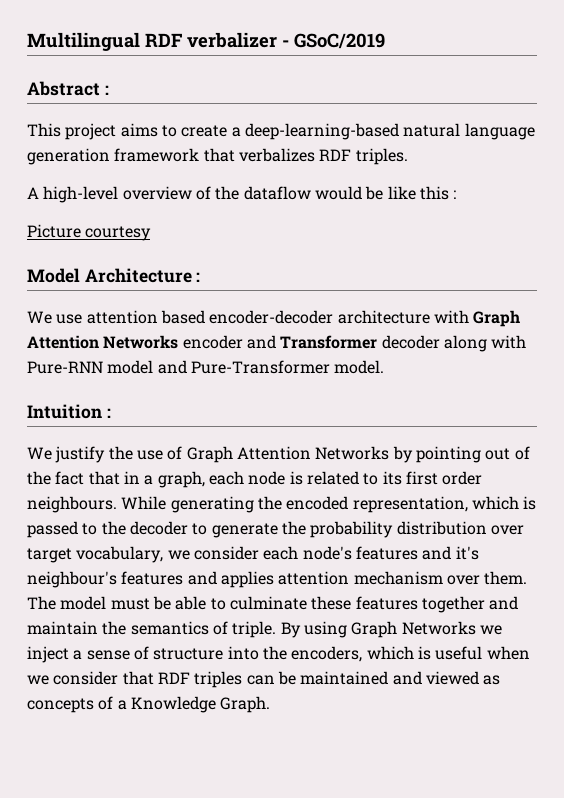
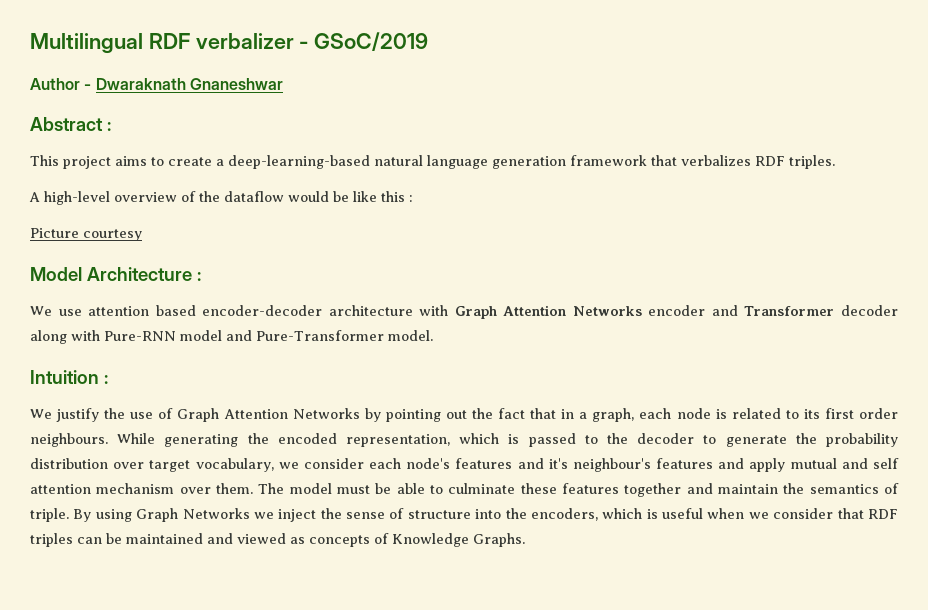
+ Author - Dwaraknath Gnaneshwar
- We justify the use of Graph Attention Networks by pointing out of the fact that in a graph, each node is related to its first order neighbours.
+ We justify the use of Graph Attention Networks by pointing out the fact that in a graph, each node is related to its first order neighbours.
- While generating the encoded representation, which is passed to the decoder to generate the probability distribution over target vocabulary, we consider each node's features and it's neighbour's features and applies attention mechanism over them.
+ While generating the encoded representation, which is passed to the decoder to generate the probability distribution over target vocabulary, we consider each node's features and it's neighbour's features and apply mutual and self attention mechanism over them.
- By using Graph Networks we inject a sense of structure into the encoders, which is useful when we consider that RDF triples can be maintained and viewed as concepts of a Knowledge Graph.
+ By using Graph Networks we inject the sense of structure into the encoders, which is useful when we consider that RDF triples can be maintained and viewed as concepts of Knowledge Graphs.

